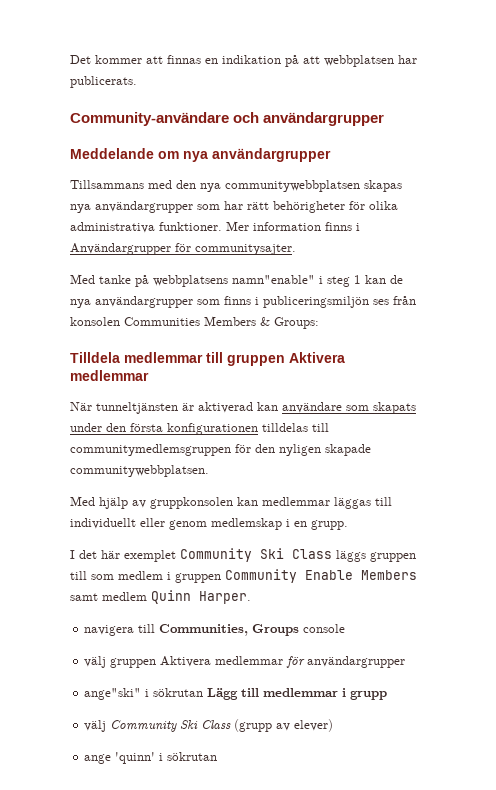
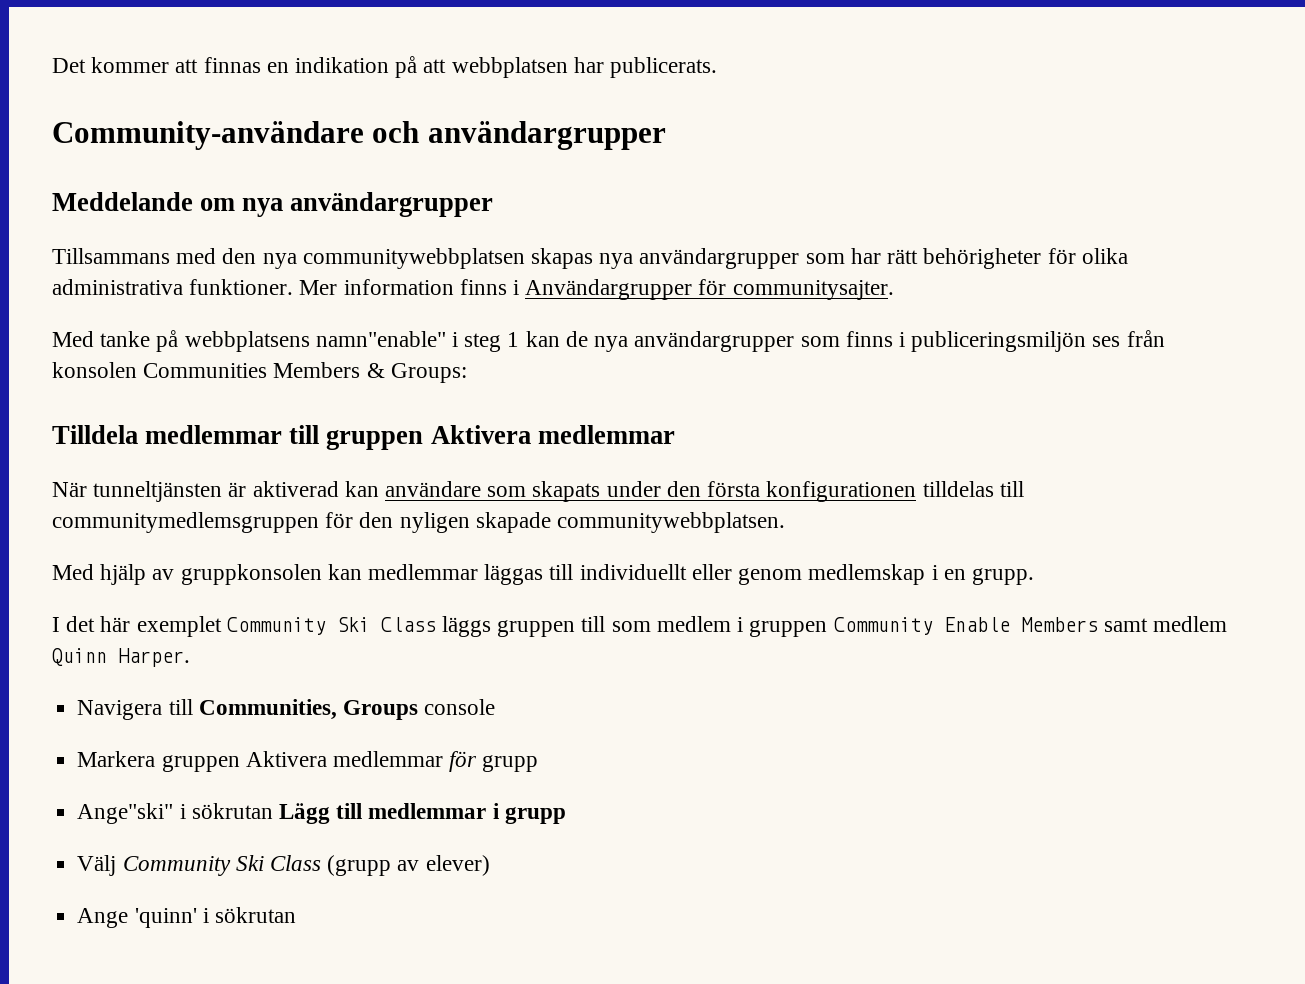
- navigera till Communities, Groups console
+ Navigera till Communities, Groups console
- välj gruppen Aktivera medlemmar för användargrupper
- ange"ski" i sökrutan Lägg till medlemmar i grupp
+ Markera gruppen Aktivera medlemmar för grupp
+ Ange"ski" i sökrutan Lägg till medlemmar i grupp
- välj Community Ski Class (grupp av elever)
+ Välj Community Ski Class (grupp av elever)
- ange 'quinn' i sökrutan
+ Ange 'quinn' i sökrutan

